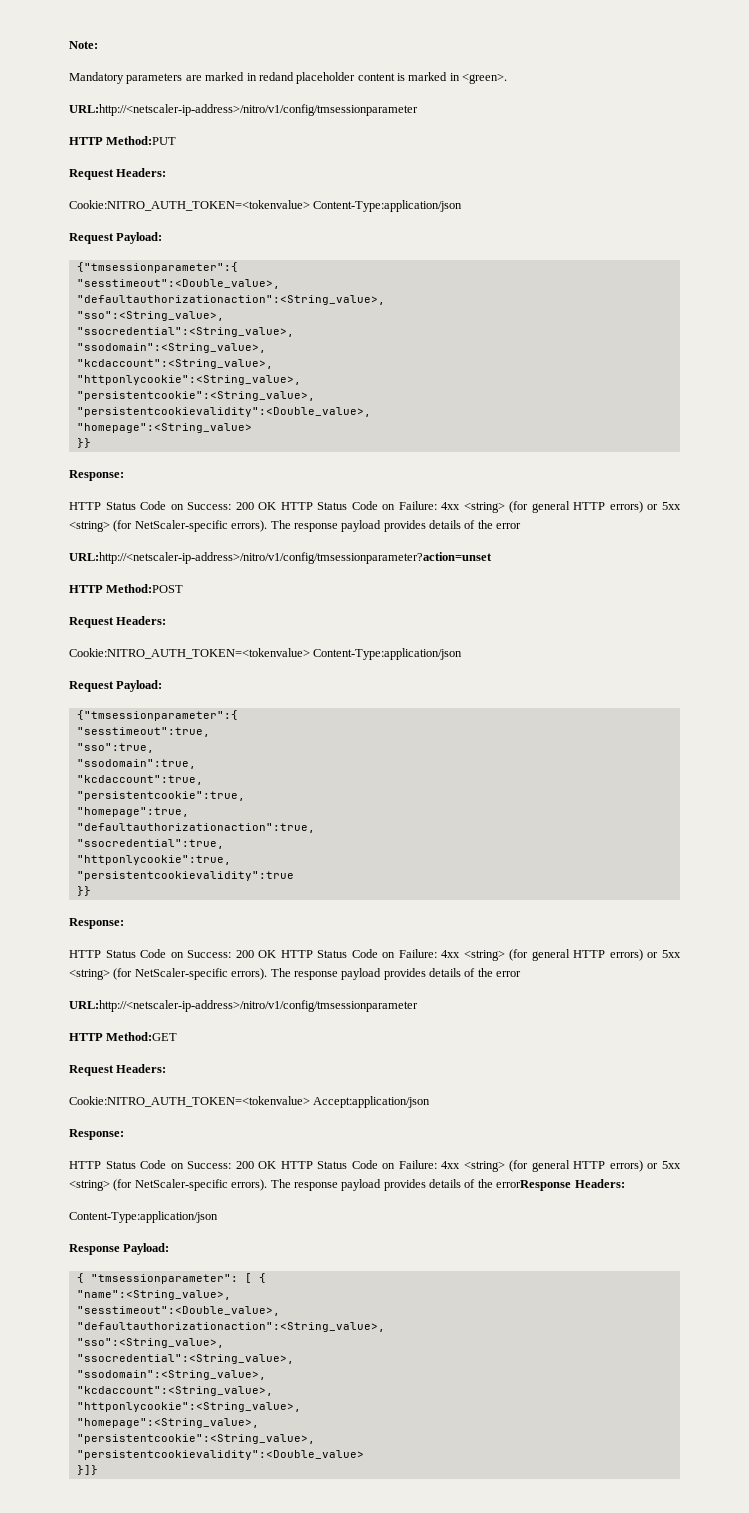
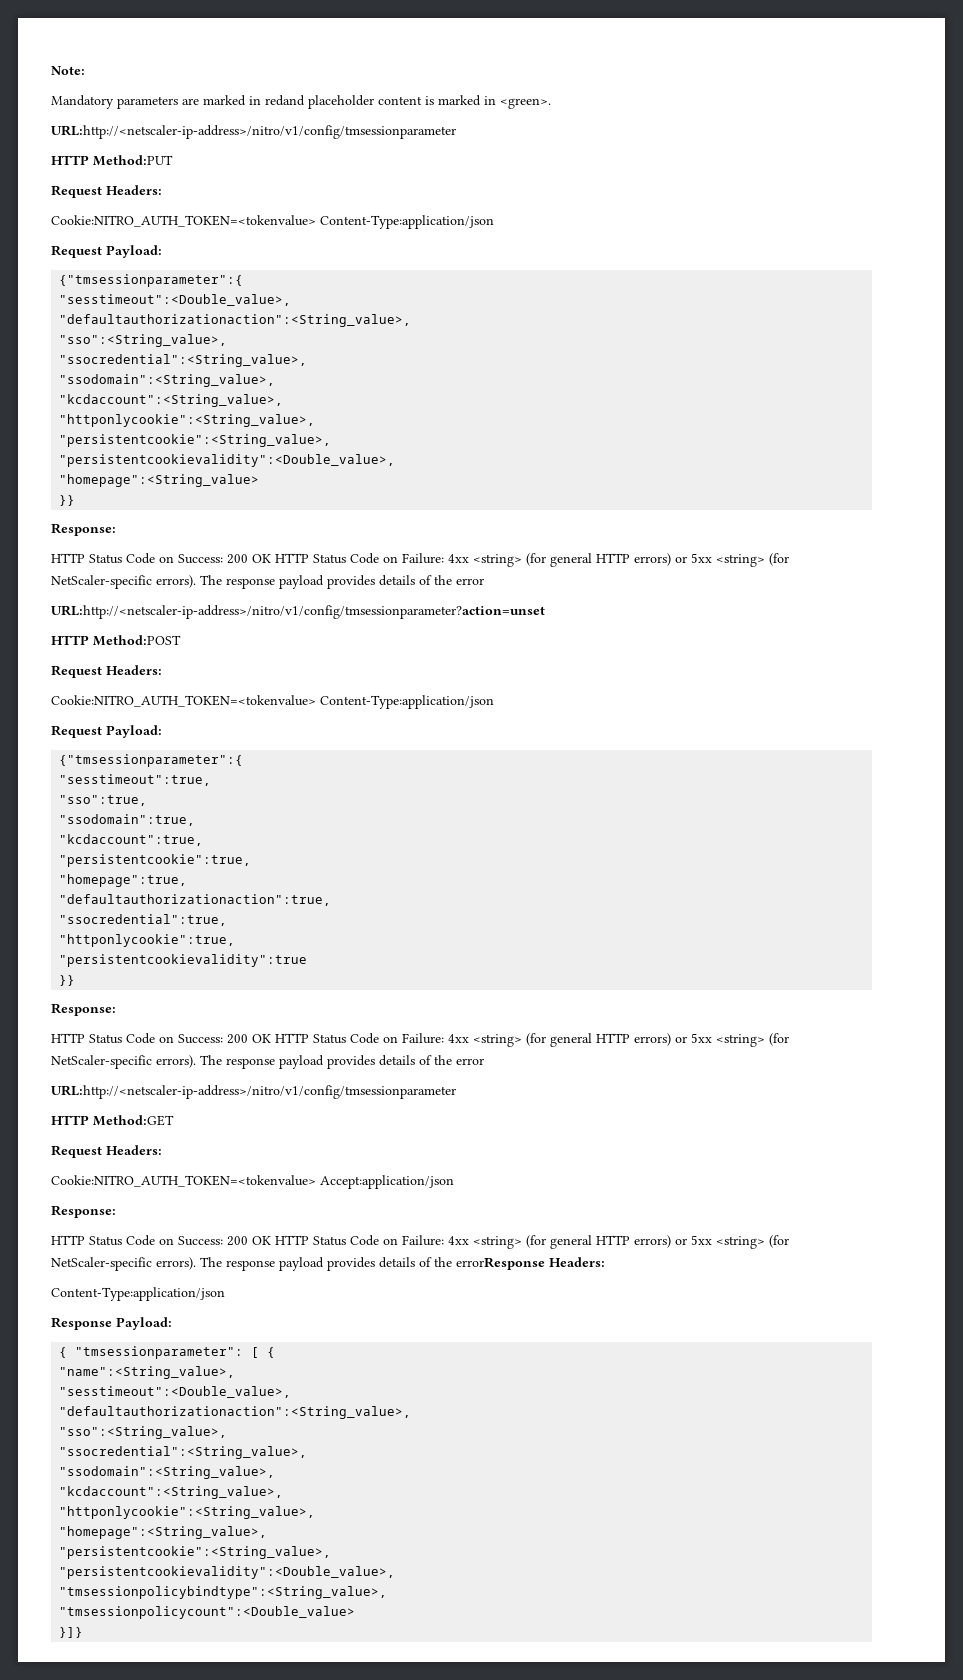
  "homepage":<String_value>,
  "persistentcookie":<String_value>,
- "persistentcookievalidity":<Double_value>
+ "persistentcookievalidity":<Double_value>,
+ "tmsessionpolicybindtype":<String_value>,
+ "tmsessionpolicycount":<Double_value>

